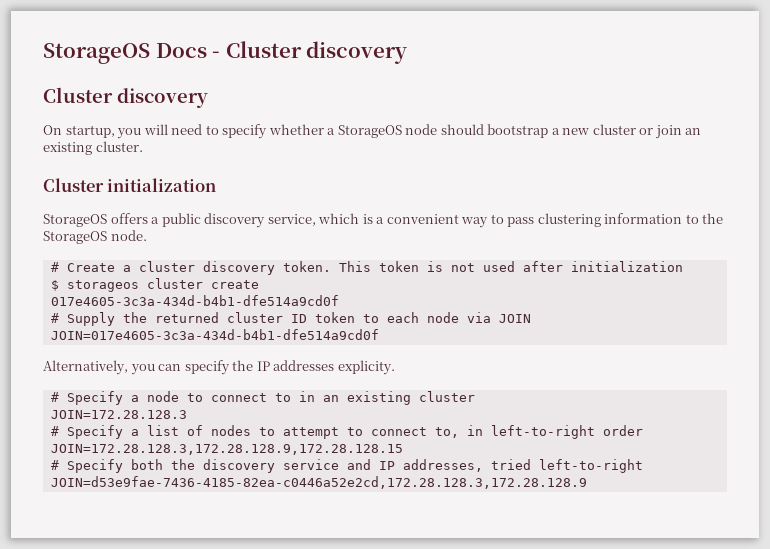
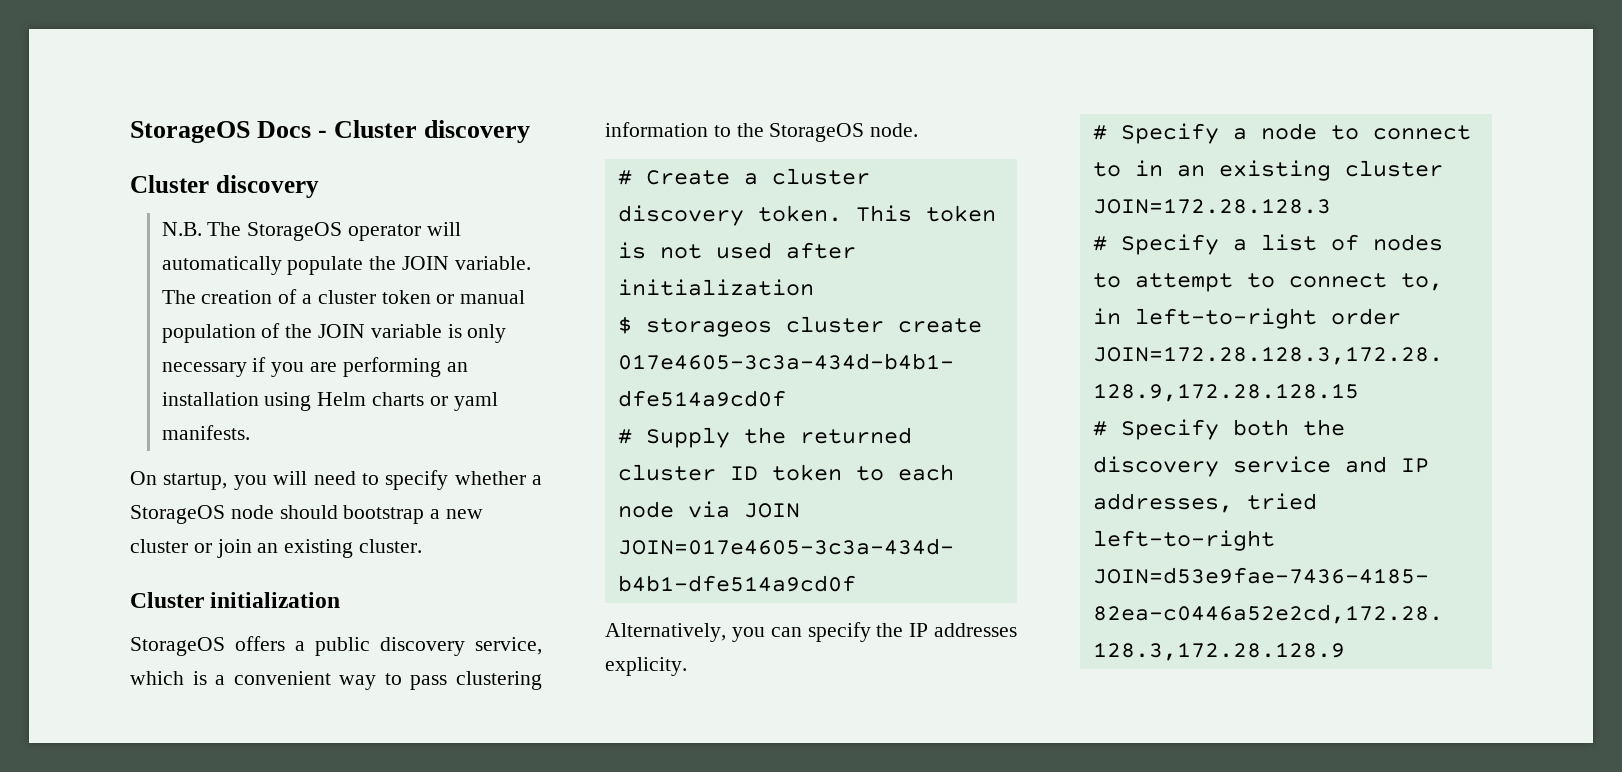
+ N.B. The StorageOS operator will automatically populate the JOIN variable. The creation of a cluster token or manual population of the JOIN variable is only necessary if you are performing an installation using Helm charts or yaml manifests.

